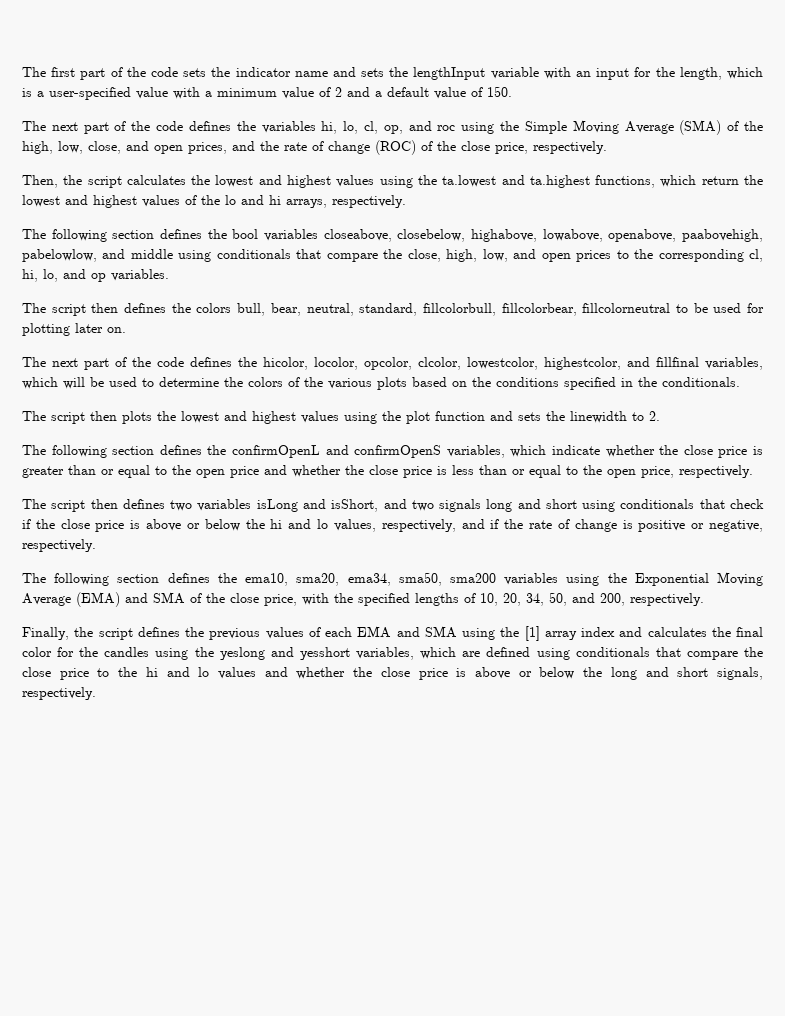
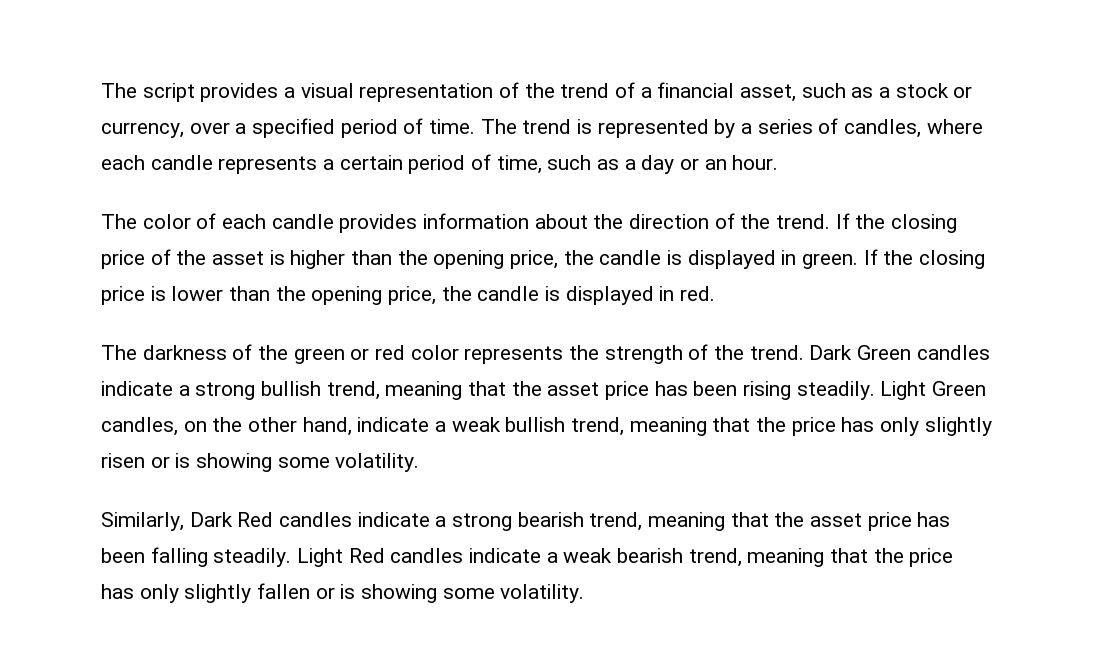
- The first part of the code sets the indicator name and sets the lengthInput variable with an input for the length, which is a user-specified value with a minimum value of 2 and a default value of 150.
- The next part of the code defines the variables hi, lo, cl, op, and roc using the Simple Moving Average (SMA) of the high, low, close, and open prices, and the rate of change (ROC) of the close price, respectively.
- Then, the script calculates the lowest and highest values using the ta.lowest and ta.highest functions, which return the lowest and highest values of the lo and hi arrays, respectively.
- The following section defines the bool variables closeabove, closebelow, highabove, lowabove, openabove, paabovehigh, pabelowlow, and middle using conditionals that compare the close, high, low, and open prices to the corresponding cl, hi, lo, and op variables.
- The script then defines the colors bull, bear, neutral, standard, fillcolorbull, fillcolorbear, fillcolorneutral to be used for plotting later on.
- The next part of the code defines the hicolor, locolor, opcolor, clcolor, lowestcolor, highestcolor, and fillfinal variables, which will be used to determine the colors of the various plots based on the conditions specified in the conditionals.
- The script then plots the lowest and highest values using the plot function and sets the linewidth to 2.
- The following section defines the confirmOpenL and confirmOpenS variables, which indicate whether the close price is greater than or equal to the open price and whether the close price is less than or equal to the open price, respectively.
- The script then defines two variables isLong and isShort, and two signals long and short using conditionals that check if the close price is above or below the hi and lo values, respectively, and if the rate of change is positive or negative, respectively.
- The following section defines the ema10, sma20, ema34, sma50, sma200 variables using the Exponential Moving Average (EMA) and SMA of the close price, with the specified lengths of 10, 20, 34, 50, and 200, respectively.
- Finally, the script defines the previous values of each EMA and SMA using the [1] array index and calculates the final color for the candles using the yeslong and yesshort variables, which are defined using conditionals that compare the close price to the hi and lo values and whether the close price is above or below the long and short signals, respectively.
+ The script provides a visual representation of the trend of a financial asset, such as a stock or currency, over a specified period of time. The trend is represented by a series of candles, where each candle represents a certain period of time, such as a day or an hour.
+ The color of each candle provides information about the direction of the trend. If the closing price of the asset is higher than the opening price, the candle is displayed in green. If the closing price is lower than the opening price, the candle is displayed in red.
+ The darkness of the green or red color represents the strength of the trend. Dark Green candles indicate a strong bullish trend, meaning that the asset price has been rising steadily. Light Green candles, on the other hand, indicate a weak bullish trend, meaning that the price has only slightly risen or is showing some volatility.
+ Similarly, Dark Red candles indicate a strong bearish trend, meaning that the asset price has been falling steadily. Light Red candles indicate a weak bearish trend, meaning that the price has only slightly fallen or is showing some volatility.

